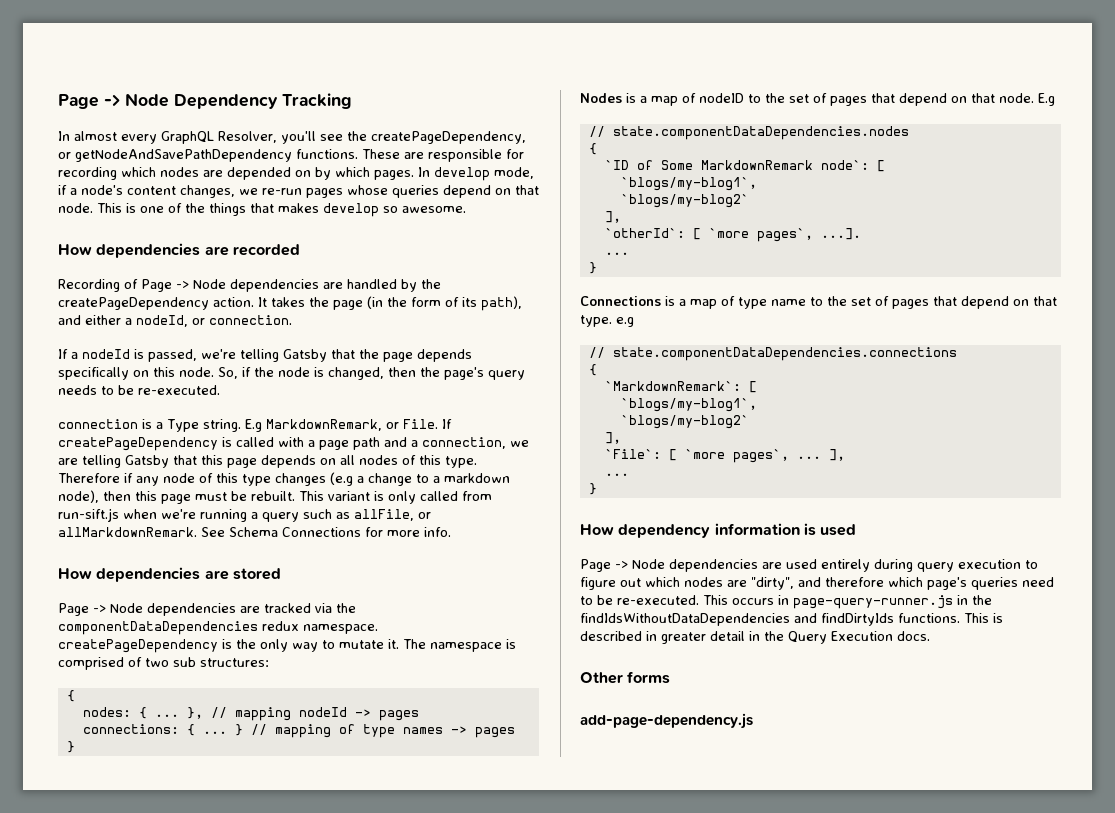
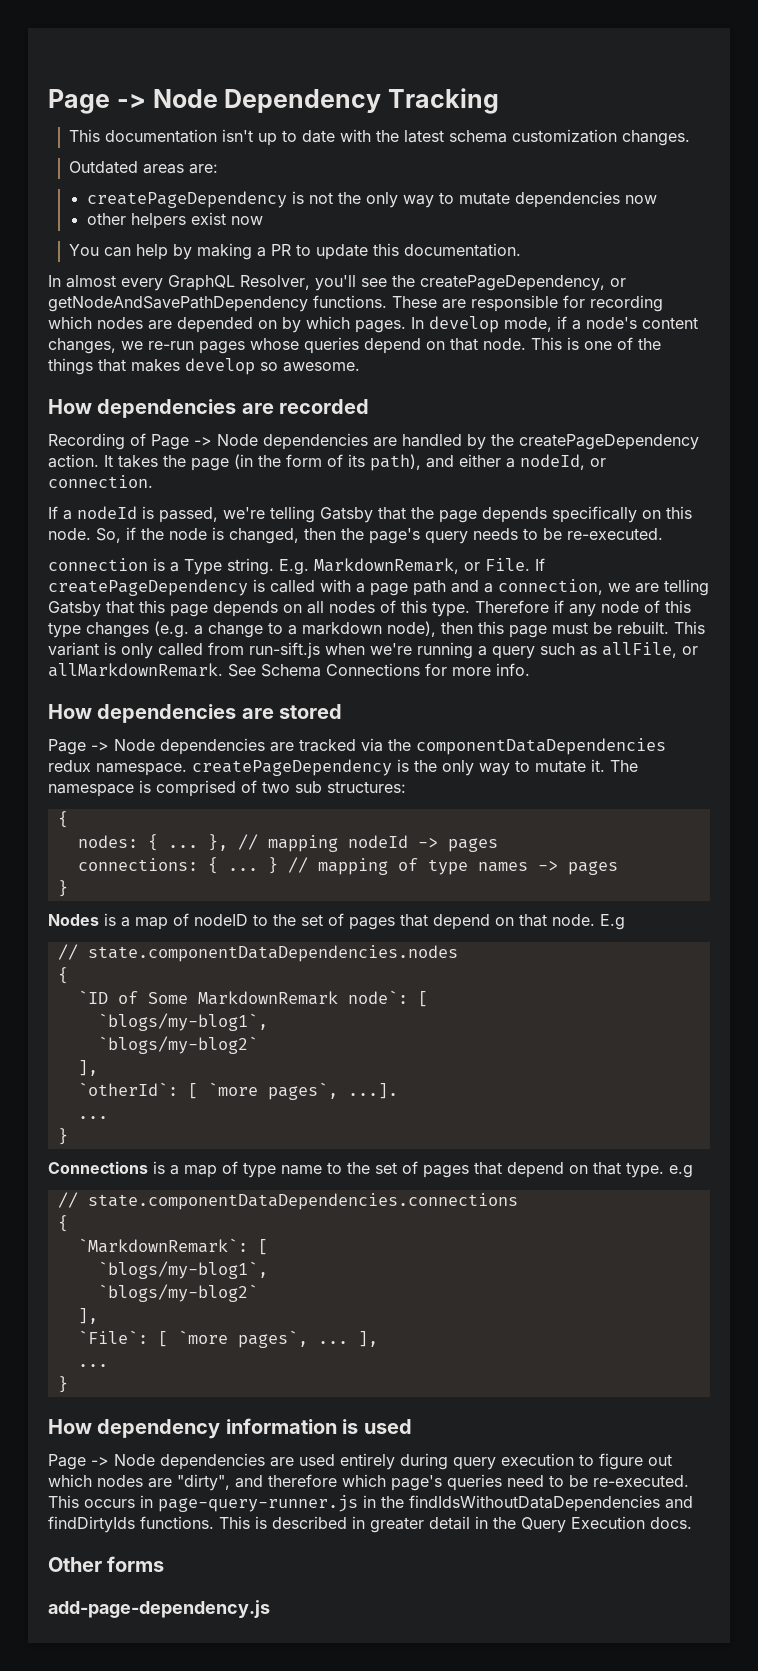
+ This documentation isn't up to date with the latest schema customization changes.
+ Outdated areas are:
+ createPageDependency is not the only way to mutate dependencies now
+ other helpers exist now
+ You can help by making a PR to update this documentation.
- E.g MarkdownRemark, or File.
+ E.g. MarkdownRemark, or File.
- Therefore if any node of this type changes (e.g a change to a markdown node), then this page must be rebuilt.
+ Therefore if any node of this type changes (e.g. a change to a markdown node), then this page must be rebuilt.

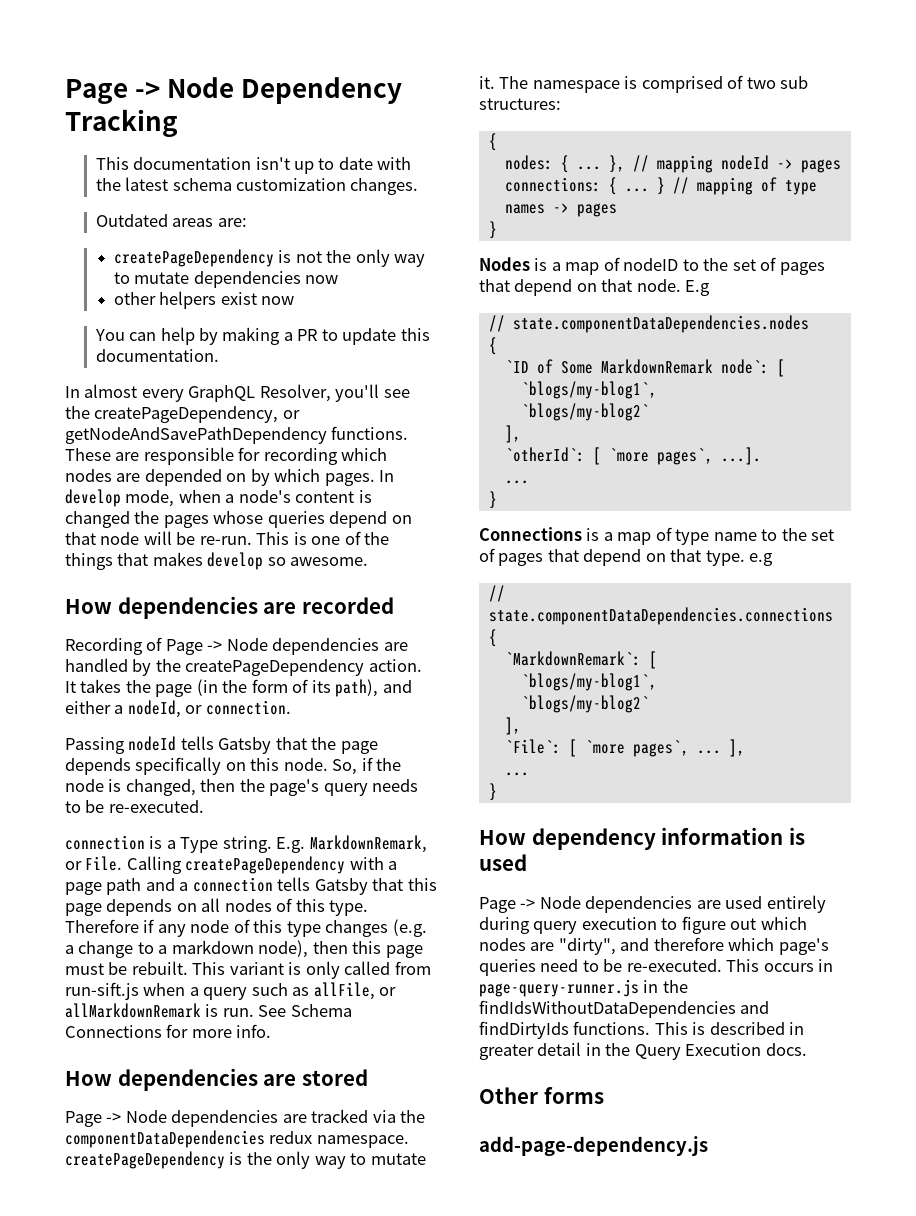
- In develop mode, if a node's content changes, we re-run pages whose queries depend on that node.
+ In develop mode, when a node's content is changed the pages whose queries depend on that node will be re-run.
- If a nodeId is passed, we're telling Gatsby that the page depends specifically on this node.
+ Passing nodeId tells Gatsby that the page depends specifically on this node.
- If createPageDependency is called with a page path and a connection, we are telling Gatsby that this page depends on all nodes of this type.
+ Calling createPageDependency with a page path and a connection tells Gatsby that this page depends on all nodes of this type.
- This variant is only called from run-sift.js when we're running a query such as allFile, or allMarkdownRemark.
+ This variant is only called from run-sift.js when a query such as allFile, or allMarkdownRemark is run.

